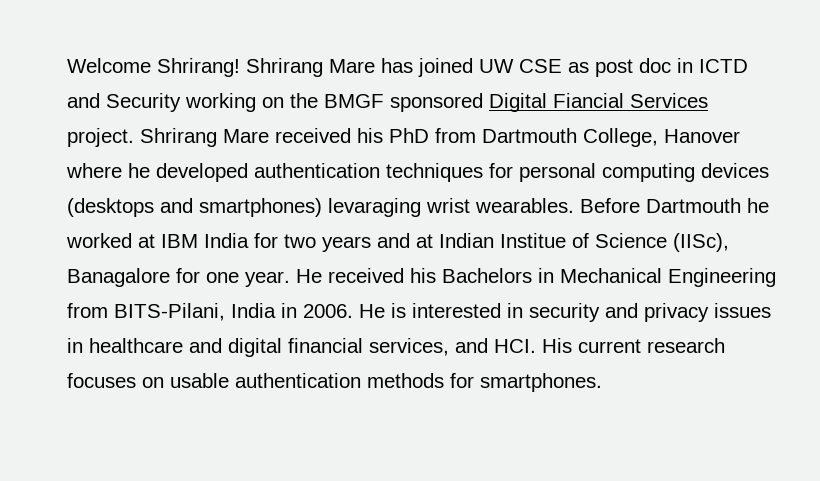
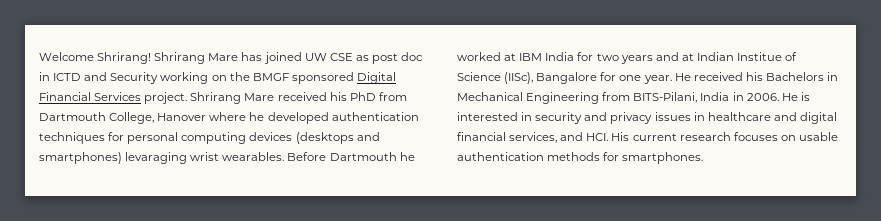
- Shrirang Mare has joined UW CSE as post doc in ICTD and Security working on the BMGF sponsored Digital Fiancial Services project.
+ Shrirang Mare has joined UW CSE as post doc in ICTD and Security working on the BMGF sponsored Digital Financial Services project.
- Before Dartmouth he worked at IBM India for two years and at Indian Institue of Science (IISc), Banagalore for one year.
+ Before Dartmouth he worked at IBM India for two years and at Indian Institue of Science (IISc), Bangalore for one year.

